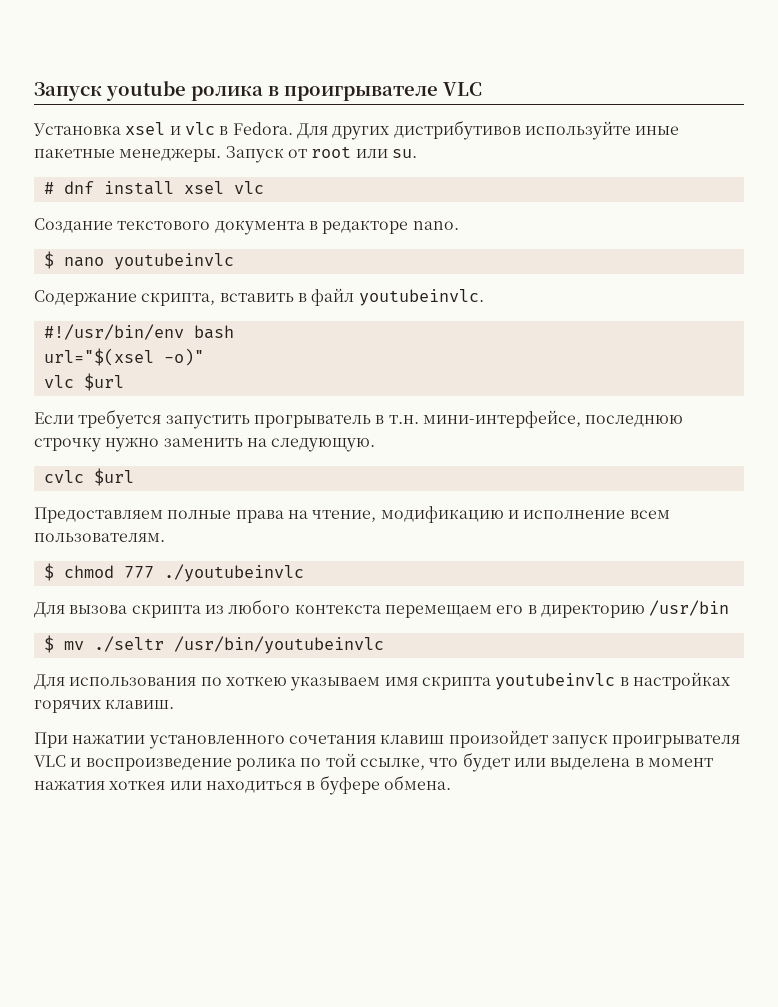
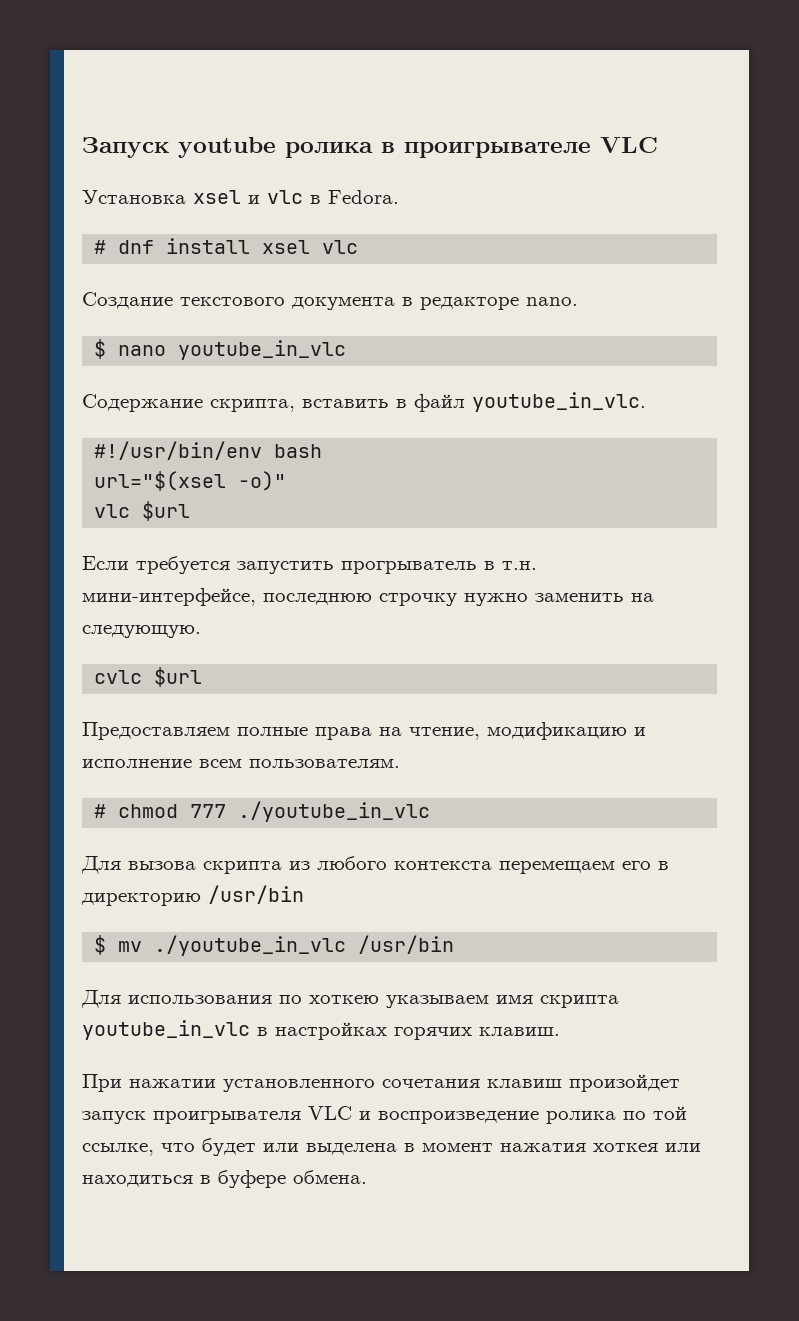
- Для других дистрибутивов используйте иные пакетные менеджеры. Запуск от root или su.
- $ nano youtubeinvlc
+ $ nano youtube_in_vlc
- Содержание скрипта, вставить в файл youtubeinvlc.
+ Содержание скрипта, вставить в файл youtube_in_vlc.
- $ chmod 777 ./youtubeinvlc
+ # chmod 777 ./youtube_in_vlc
- $ mv ./seltr /usr/bin/youtubeinvlc
+ $ mv ./youtube_in_vlc /usr/bin
- Для использования по хоткею указываем имя скрипта youtubeinvlc в настройках горячих клавиш.
+ Для использования по хоткею указываем имя скрипта youtube_in_vlc в настройках горячих клавиш.

